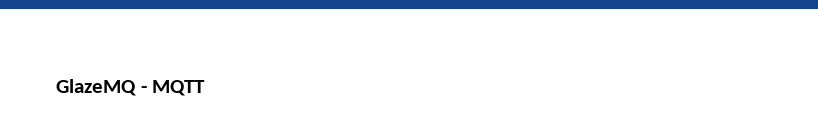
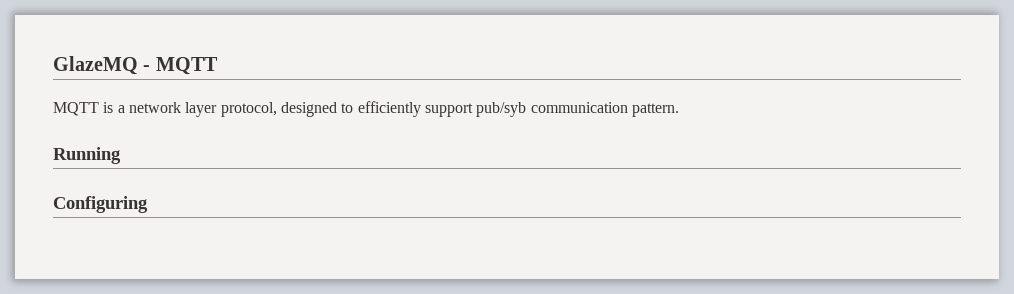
+ MQTT is a network layer protocol, designed to efficiently support pub/syb communication pattern.
+ Running
+ Configuring

